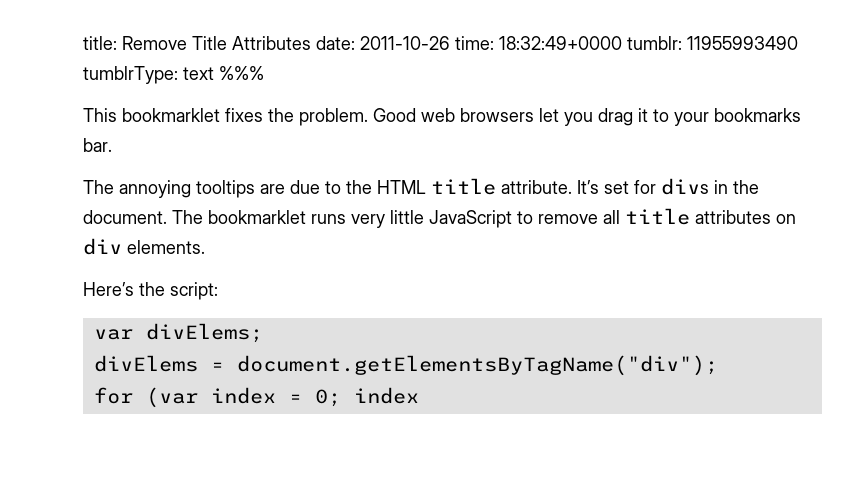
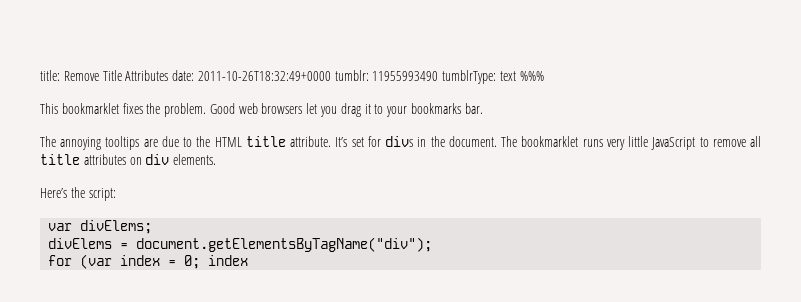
- title: Remove Title Attributes date: 2011-10-26 time: 18:32:49+0000 tumblr: 11955993490 tumblrType: text %%%
+ title: Remove Title Attributes date: 2011-10-26T18:32:49+0000 tumblr: 11955993490 tumblrType: text %%%

